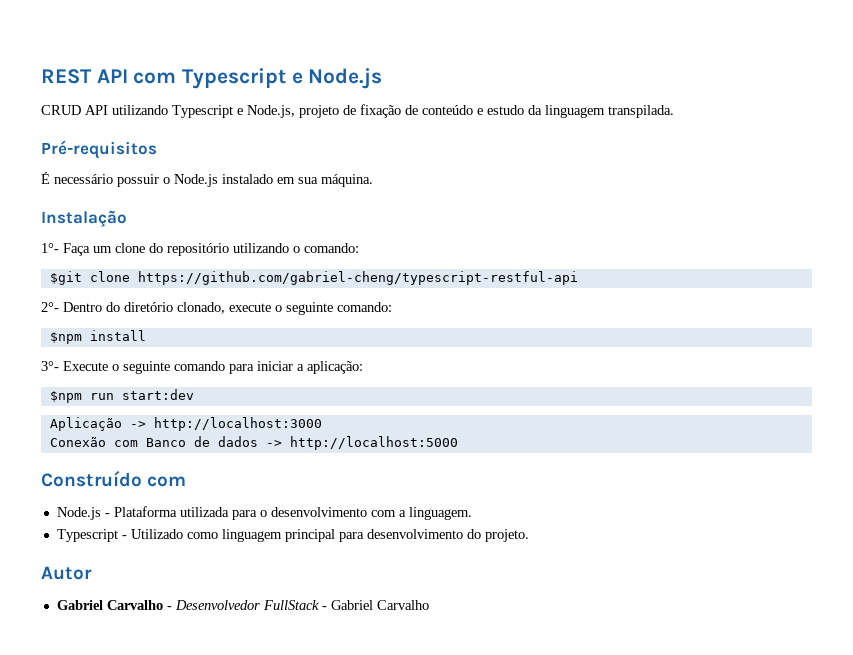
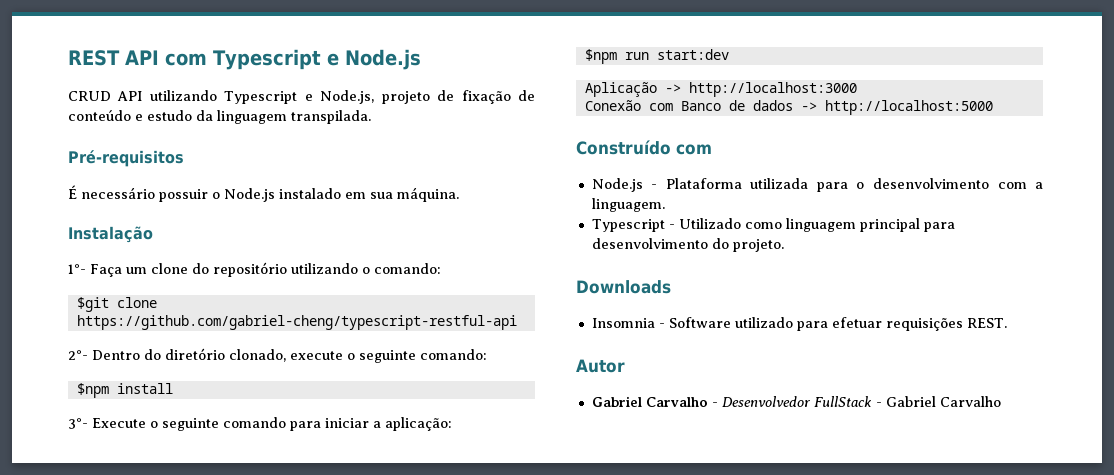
+ Downloads
+ Insomnia - Software utilizado para efetuar requisições REST.

